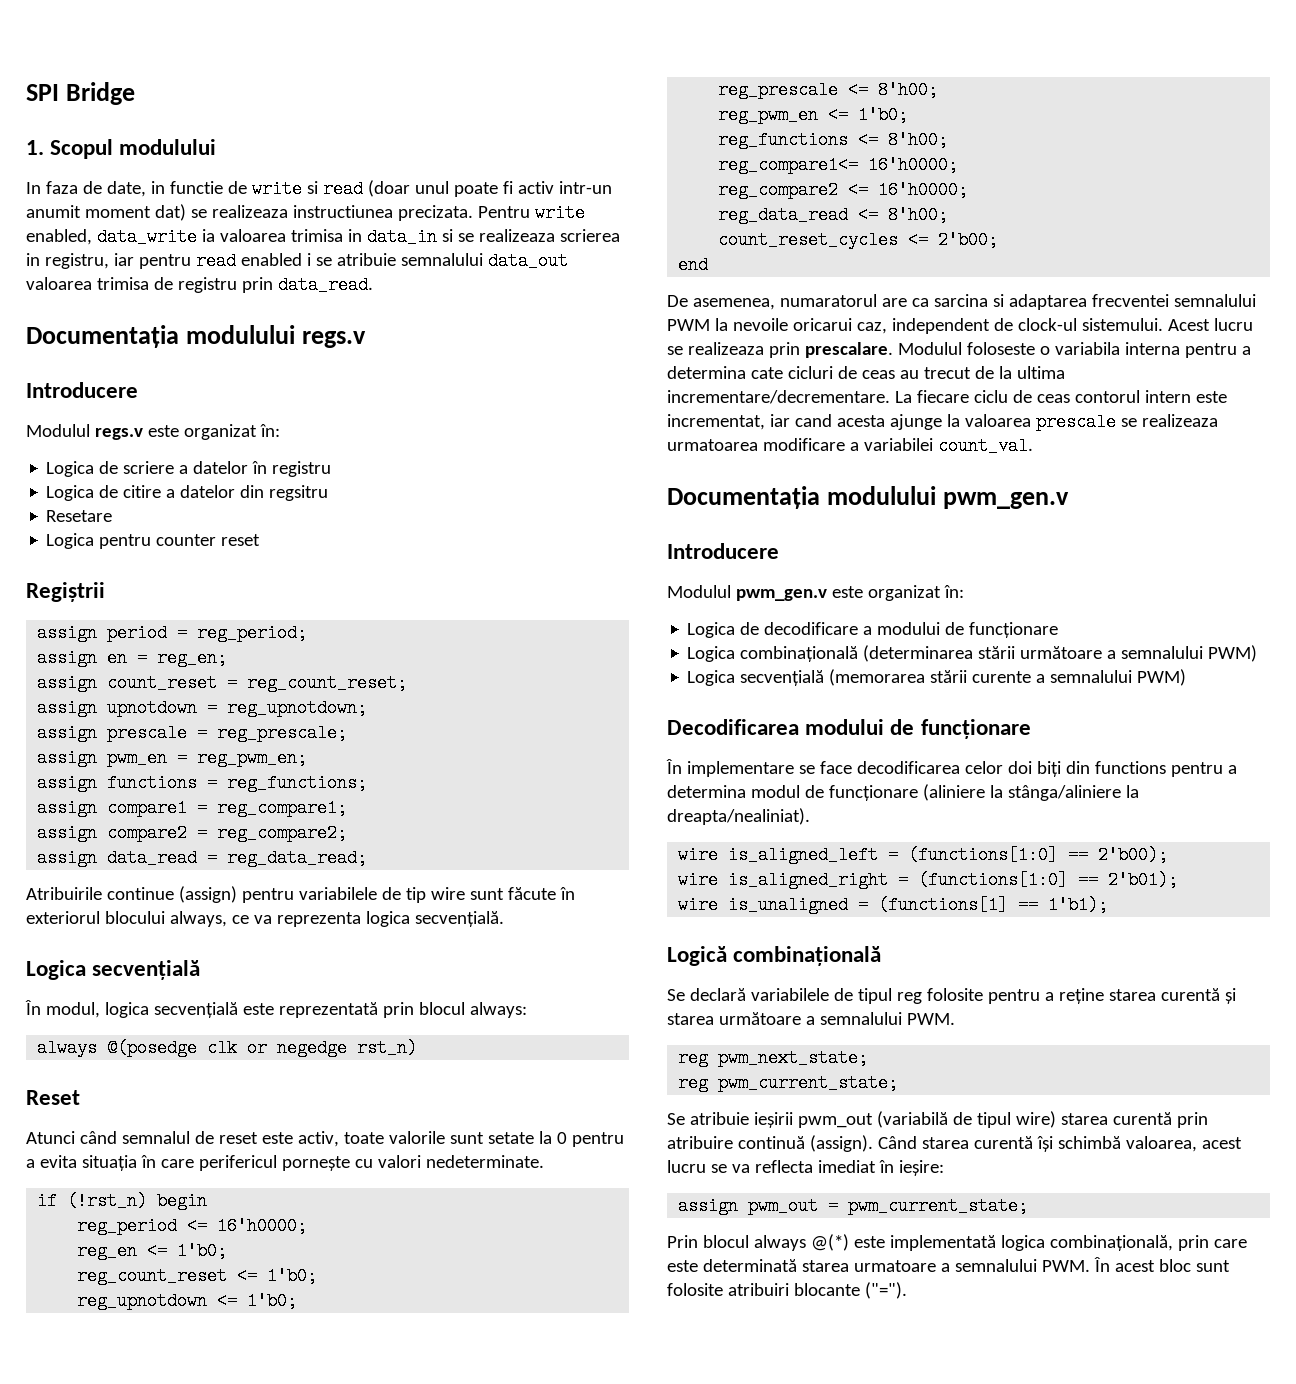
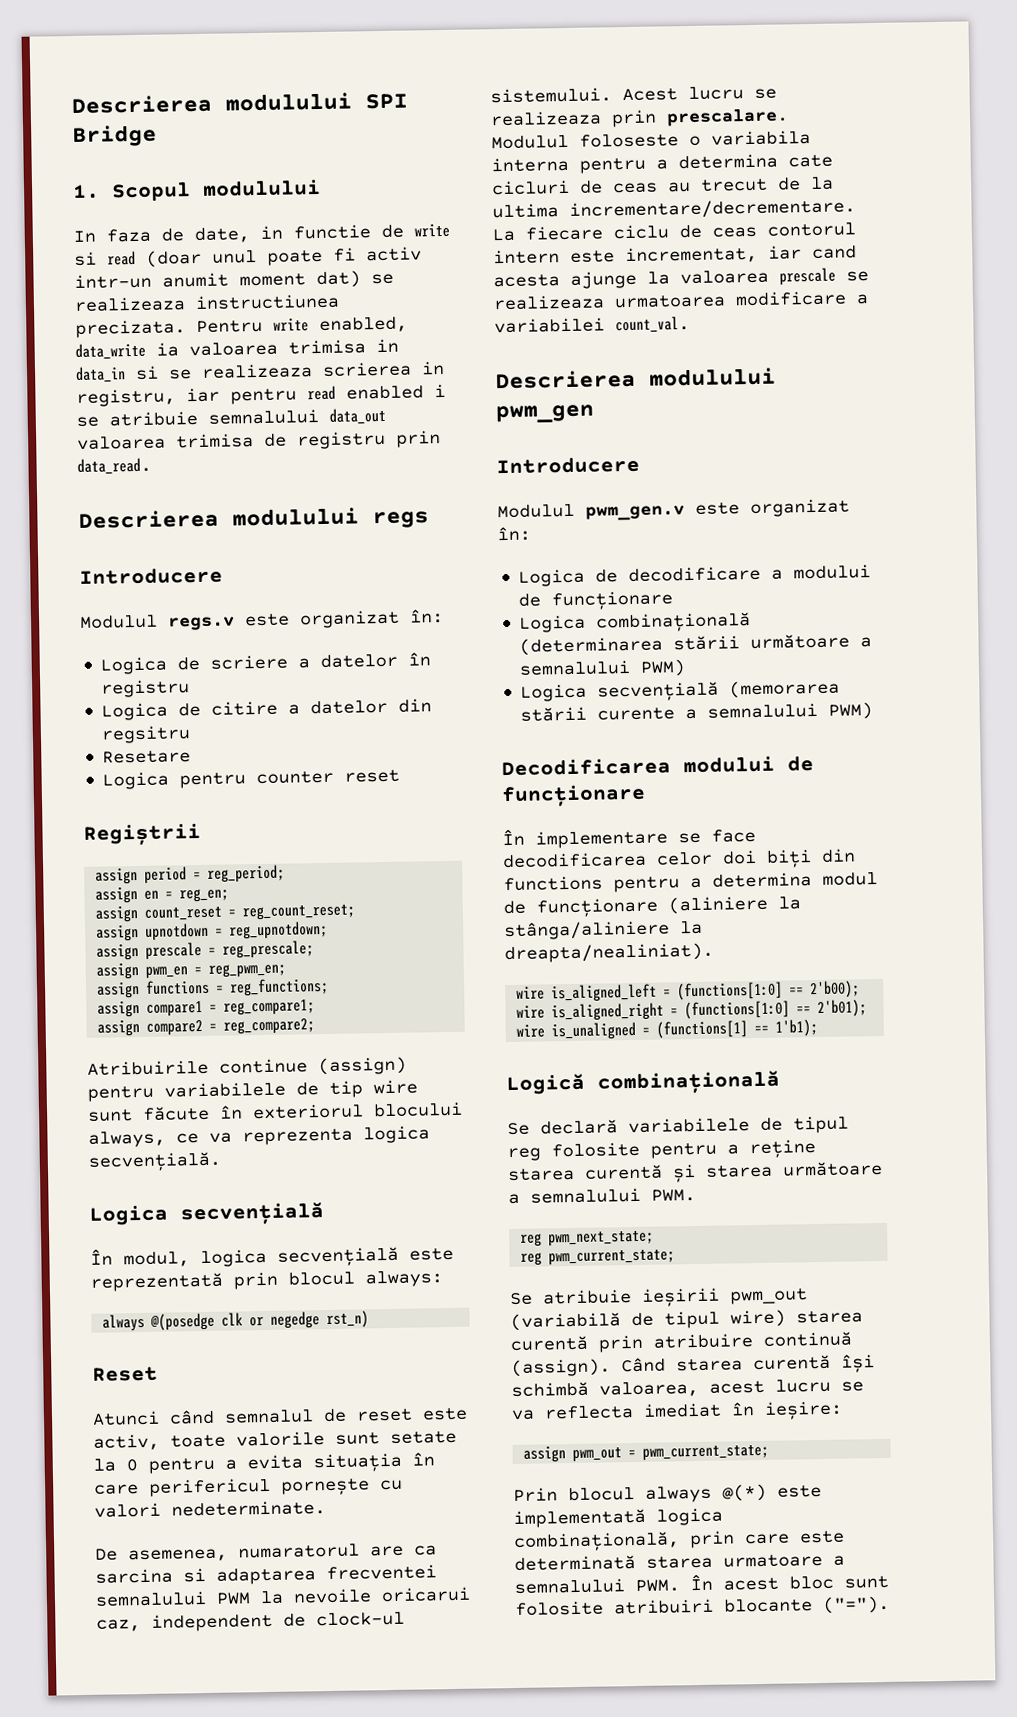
- SPI Bridge
+ Descrierea modulului SPI Bridge
- Documentația modulului regs.v
+ Descrierea modulului regs
- assign data_read = reg_data_read;
- if (!rst_n) begin
- reg_period <= 16'h0000;
- reg_en <= 1'b0;
- reg_count_reset <= 1'b0;
- reg_upnotdown <= 1'b0;
- reg_prescale <= 8'h00;
- reg_pwm_en <= 1'b0;
- reg_functions <= 8'h00;
- reg_compare1<= 16'h0000;
- reg_compare2 <= 16'h0000;
- reg_data_read <= 8'h00;
- count_reset_cycles <= 2'b00;
- end
- Documentația modulului pwm_gen.v
+ Descrierea modulului pwm_gen

